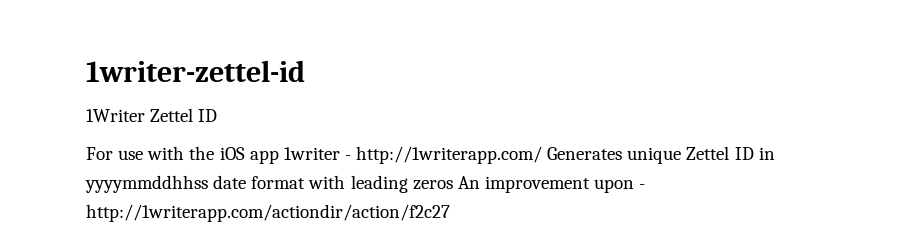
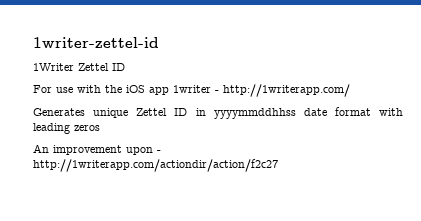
- For use with the iOS app 1writer - http://1writerapp.com/ Generates unique Zettel ID in yyyymmddhhss date format with leading zeros An improvement upon - http://1writerapp.com/actiondir/action/f2c27
+ For use with the iOS app 1writer - http://1writerapp.com/
+ Generates unique Zettel ID in yyyymmddhhss date format with leading zeros
+ An improvement upon - http://1writerapp.com/actiondir/action/f2c27

